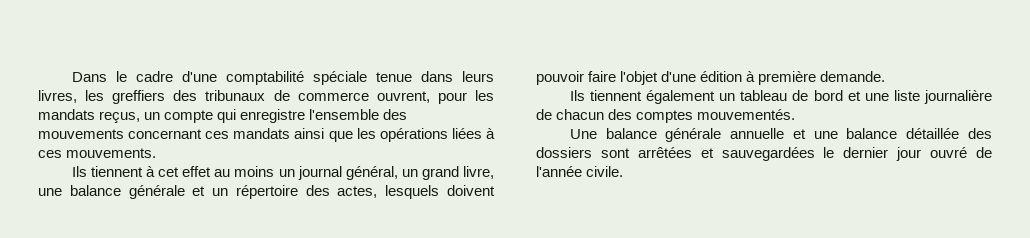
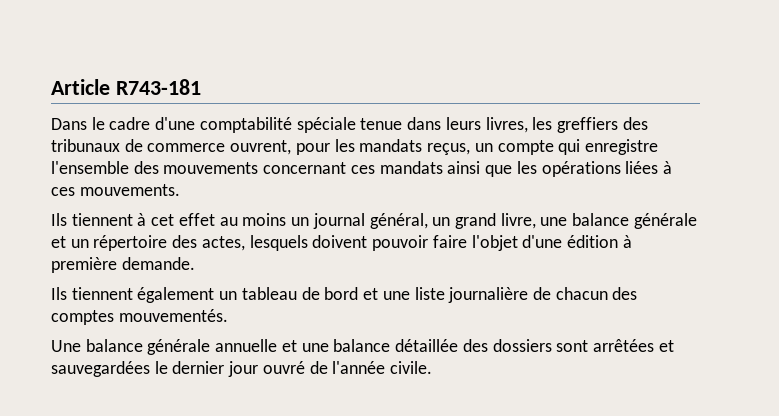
+ Article R743-181

